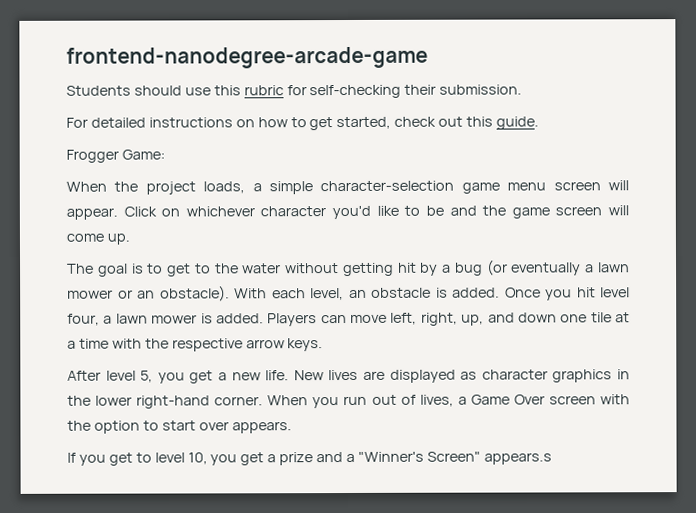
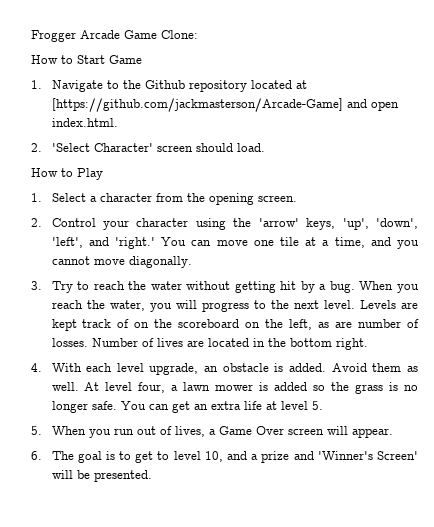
- frontend-nanodegree-arcade-game
- Students should use this rubric for self-checking their submission.
- For detailed instructions on how to get started, check out this guide.
- Frogger Game:
- When the project loads, a simple character-selection game menu screen will appear. Click on whichever character you'd like to be and the game screen will come up.
- The goal is to get to the water without getting hit by a bug (or eventually a lawn mower or an obstacle). With each level, an obstacle is added. Once you hit level four, a lawn mower is added. Players can move left, right, up, and down one tile at a time with the respective arrow keys.
- After level 5, you get a new life. New lives are displayed as character graphics in the lower right-hand corner. When you run out of lives, a Game Over screen with the option to start over appears.
- If you get to level 10, you get a prize and a "Winner's Screen" appears.s
+ Frogger Arcade Game Clone:
+ How to Start Game
+ 1. Navigate to the Github repository located at [https://github.com/jackmasterson/Arcade-Game] and open index.html.
+ 2. 'Select Character' screen should load.
+ How to Play
+ 1. Select a character from the opening screen.
+ 2. Control your character using the 'arrow' keys, 'up', 'down', 'left', and 'right.' You can move one tile at a time, and you cannot move diagonally.
+ 3. Try to reach the water without getting hit by a bug. When you reach the water, you will progress to the next level. Levels are kept track of on the scoreboard on the left, as are number of losses. Number of lives are located in the bottom right.
+ 4. With each level upgrade, an obstacle is added. Avoid them as well. At level four, a lawn mower is added so the grass is no longer safe. You can get an extra life at level 5.
+ 5. When you run out of lives, a Game Over screen will appear.
+ 6. The goal is to get to level 10, and a prize and 'Winner's Screen' will be presented.

